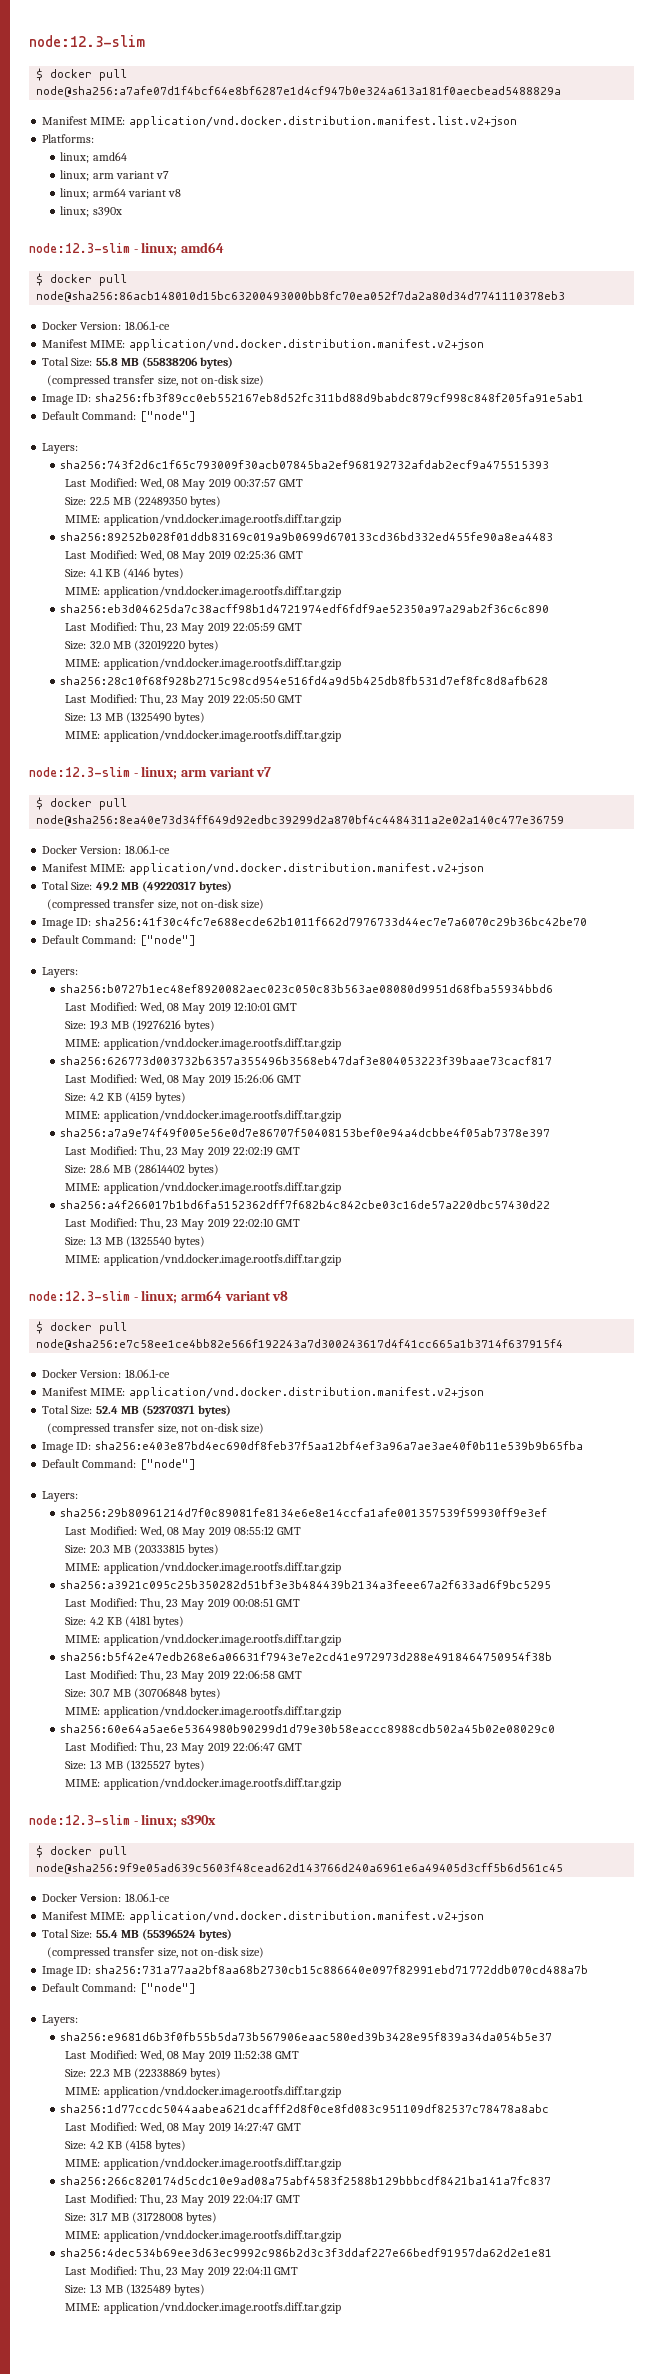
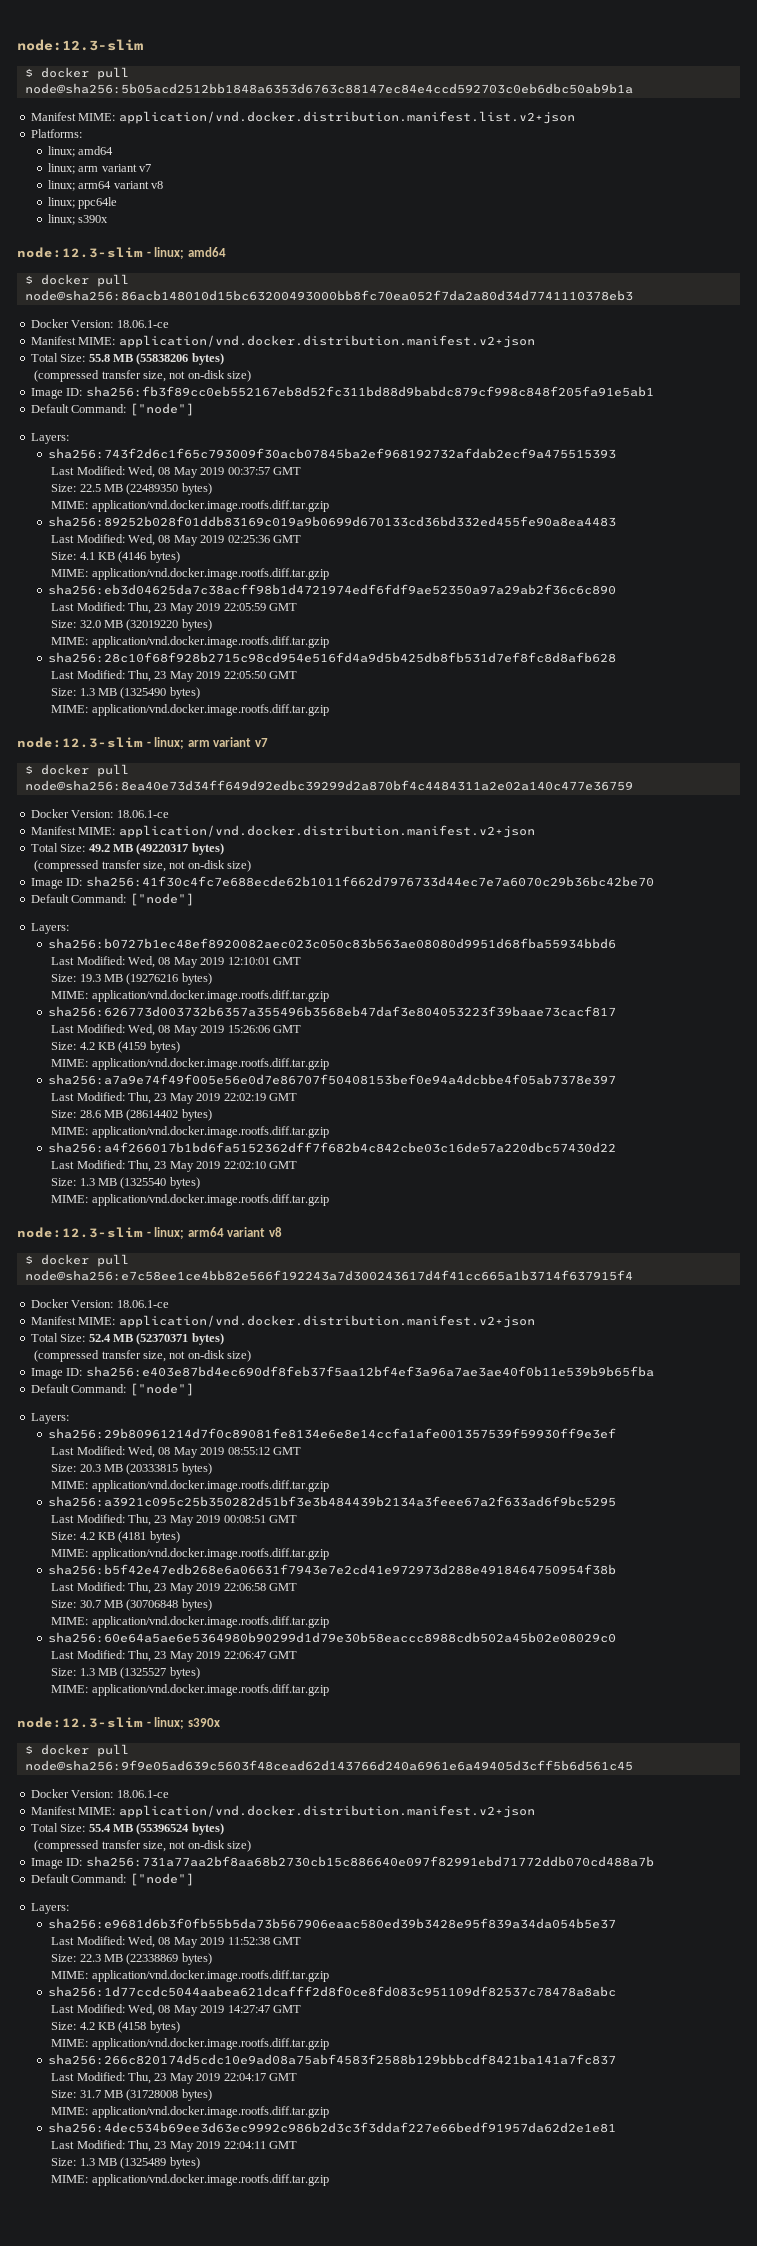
- $ docker pull node@sha256:a7afe07d1f4bcf64e8bf6287e1d4cf947b0e324a613a181f0aecbead5488829a
+ $ docker pull node@sha256:5b05acd2512bb1848a6353d6763c88147ec84e4ccd592703c0eb6dbc50ab9b1a
+ linux; ppc64le

